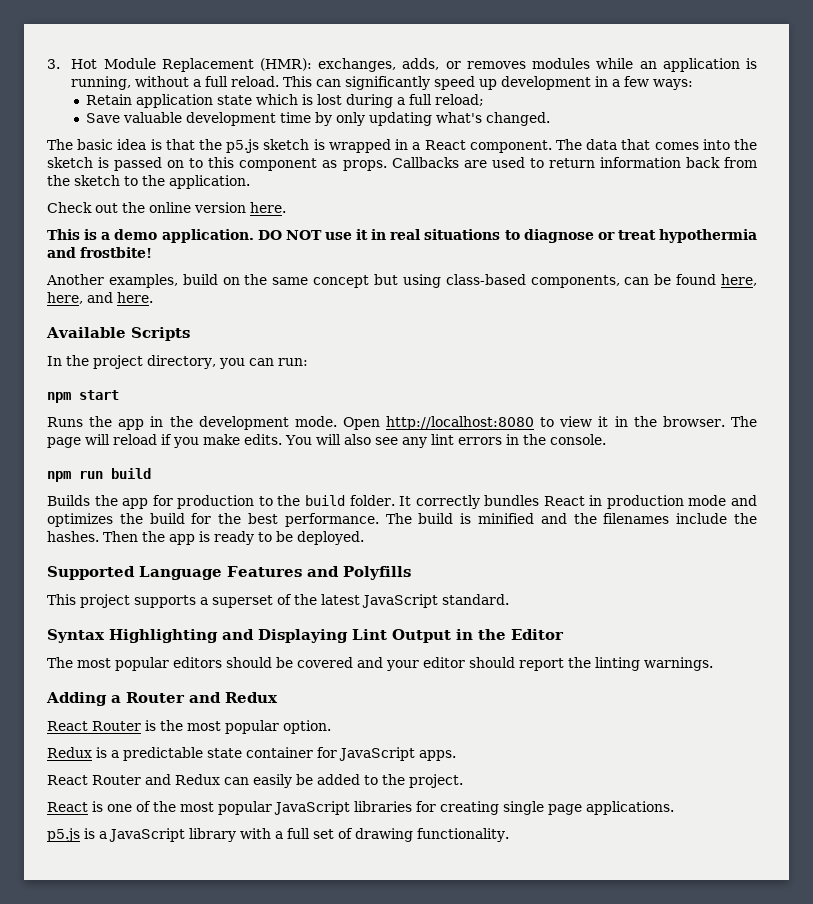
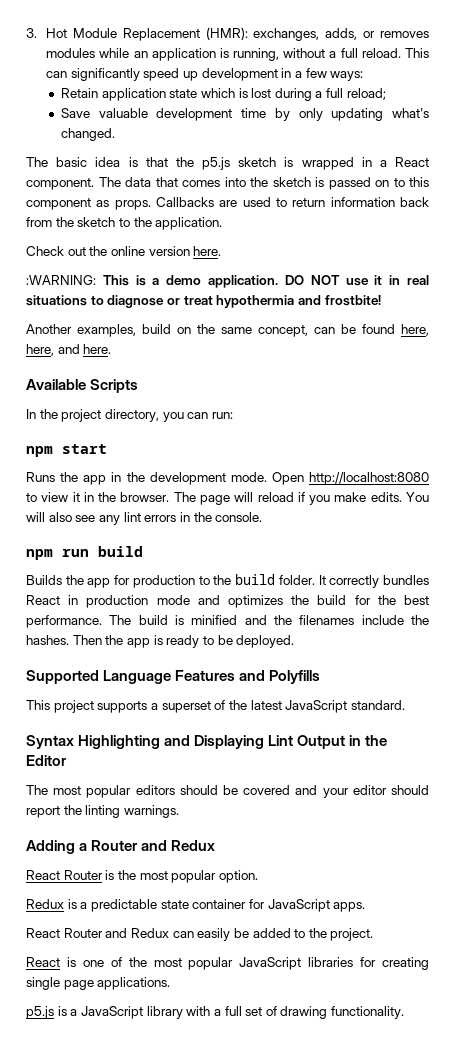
- This is a demo application.
+ :WARNING: This is a demo application.
- Another examples, build on the same concept but using class-based components, can be found here, here, and here.
+ Another examples, build on the same concept, can be found here, here, and here.

